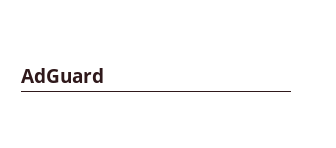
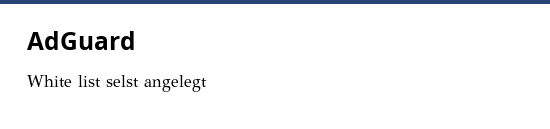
+ White list selst angelegt

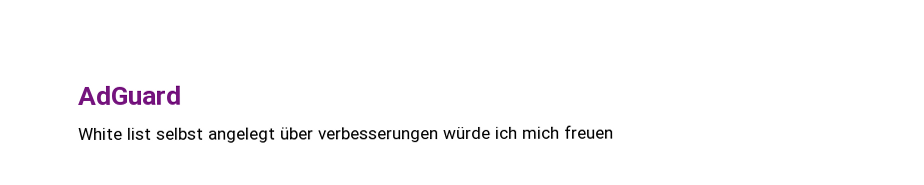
- White list selst angelegt
+ White list selbst angelegt über verbesserungen würde ich mich freuen

